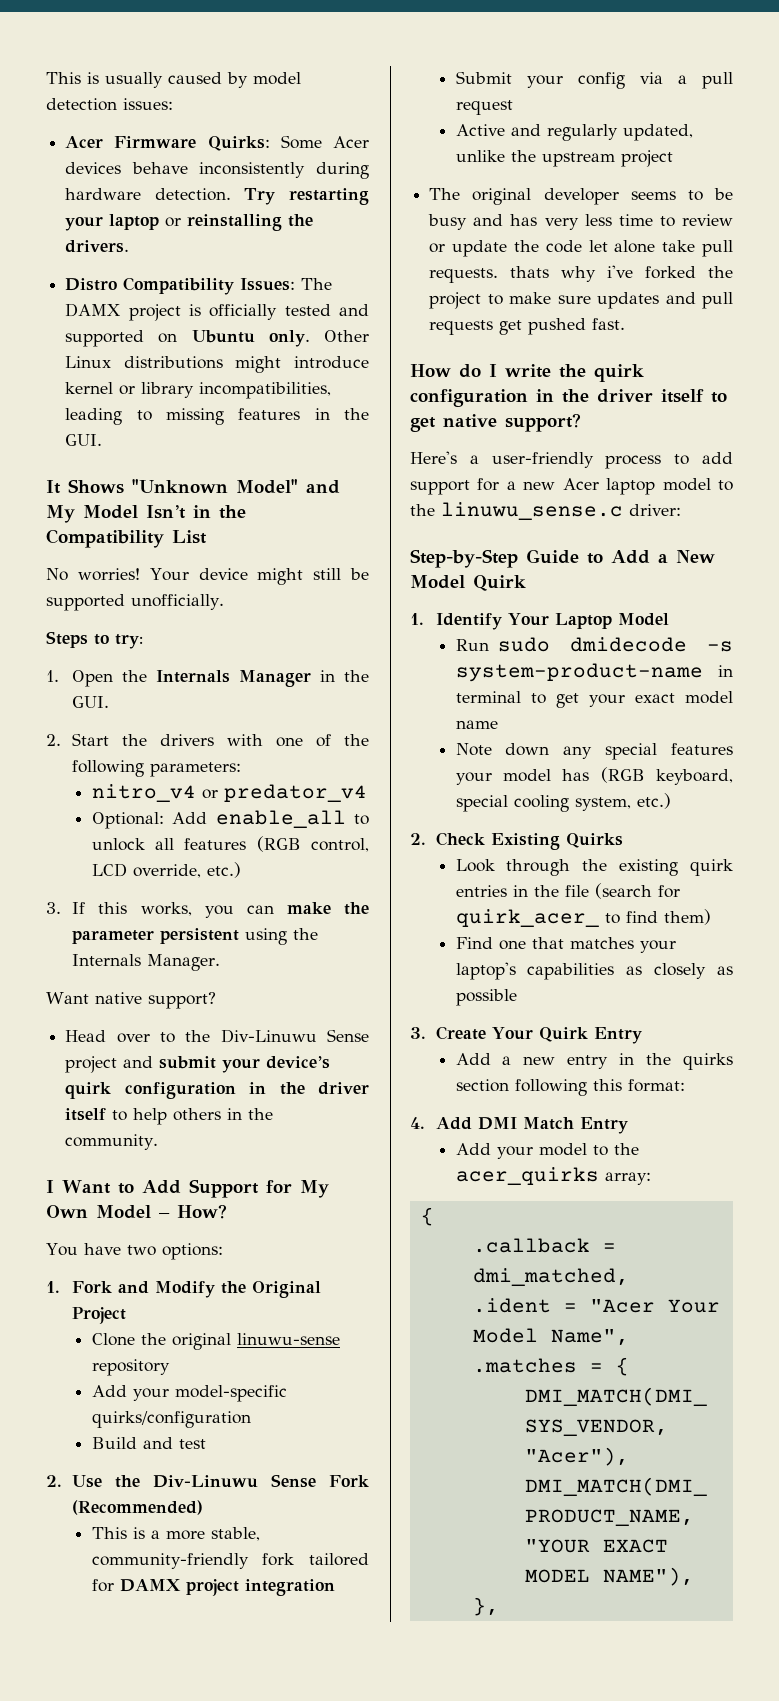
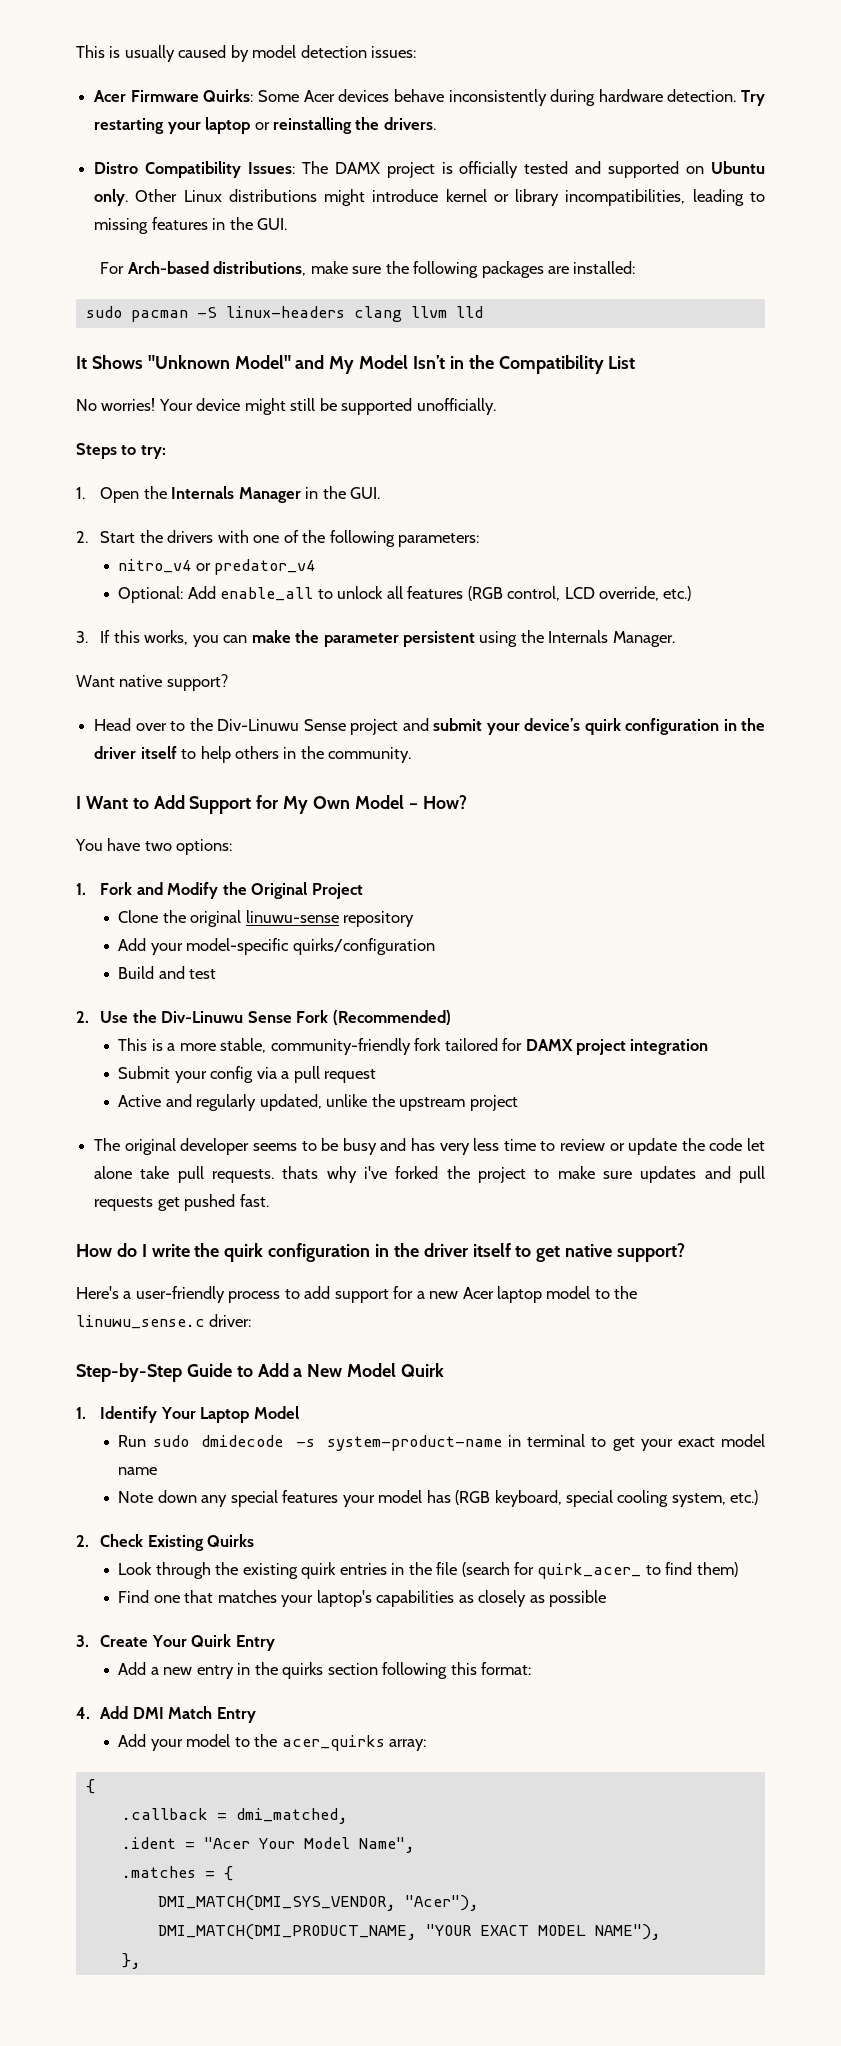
+ For Arch-based distributions, make sure the following packages are installed:
+ sudo pacman -S linux-headers clang llvm lld

